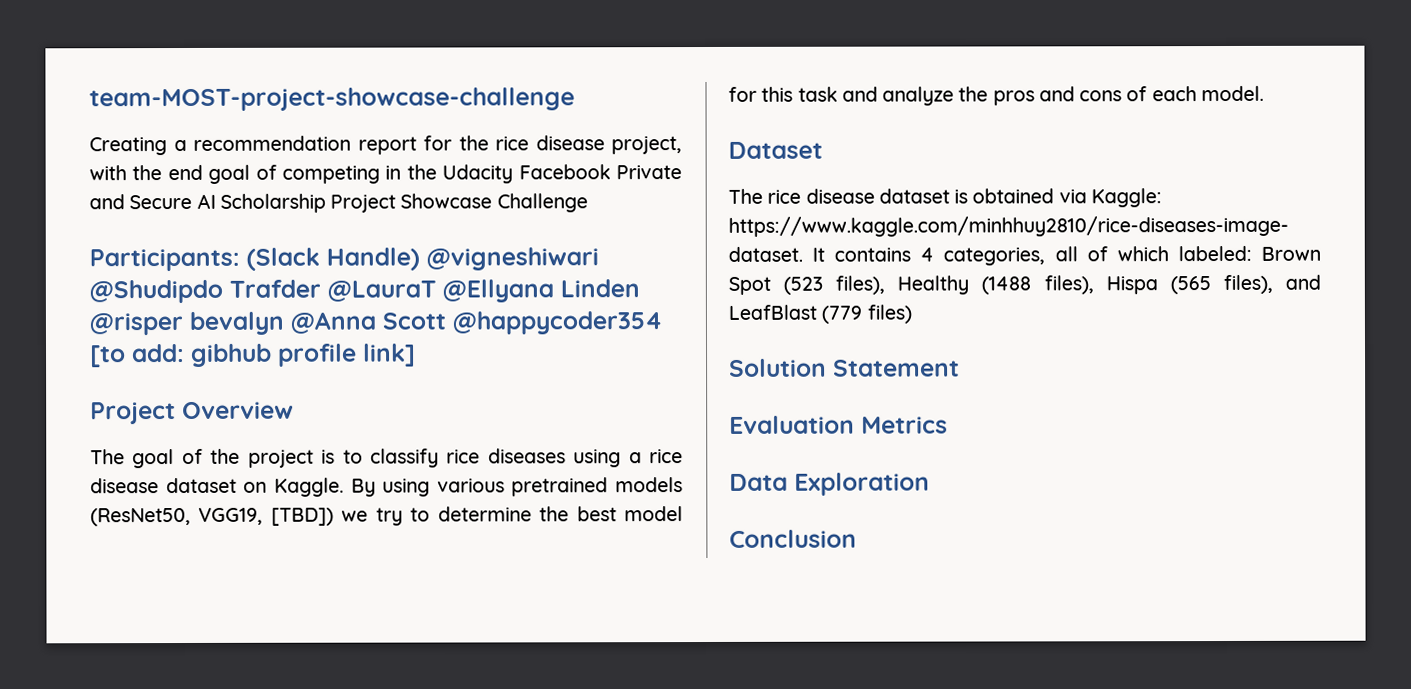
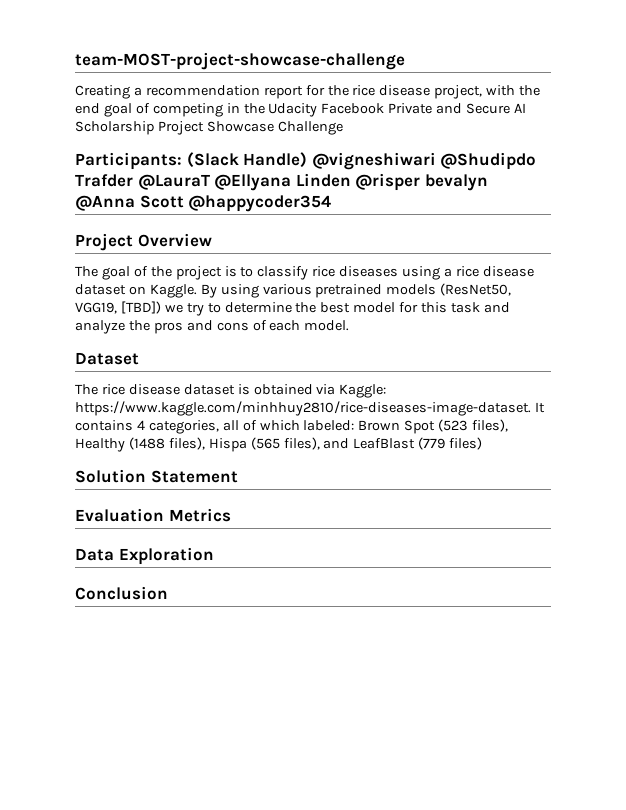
- Participants: (Slack Handle) @vigneshiwari @Shudipdo Trafder @LauraT @Ellyana Linden @risper bevalyn @Anna Scott @happycoder354 [to add: gibhub profile link]
+ Participants: (Slack Handle) @vigneshiwari @Shudipdo Trafder @LauraT @Ellyana Linden @risper bevalyn @Anna Scott @happycoder354

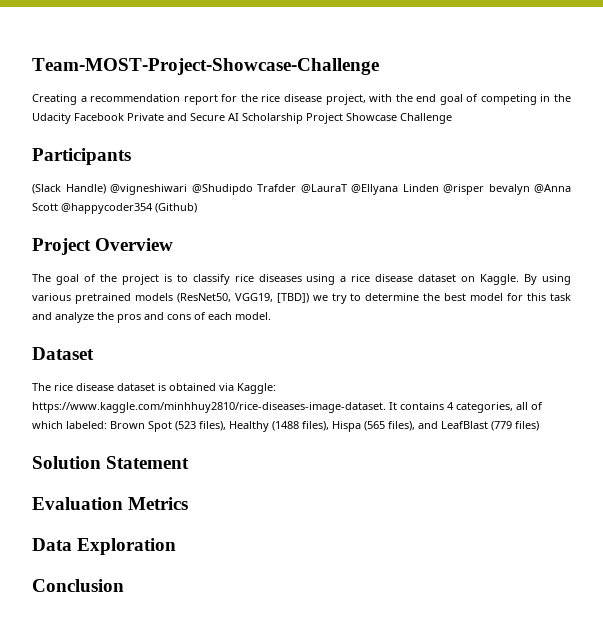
- team-MOST-project-showcase-challenge
+ Team-MOST-Project-Showcase-Challenge
- Participants: (Slack Handle) @vigneshiwari @Shudipdo Trafder @LauraT @Ellyana Linden @risper bevalyn @Anna Scott @happycoder354
+ Participants
+ (Slack Handle) @vigneshiwari @Shudipdo Trafder @LauraT @Ellyana Linden @risper bevalyn @Anna Scott @happycoder354 (Github)

